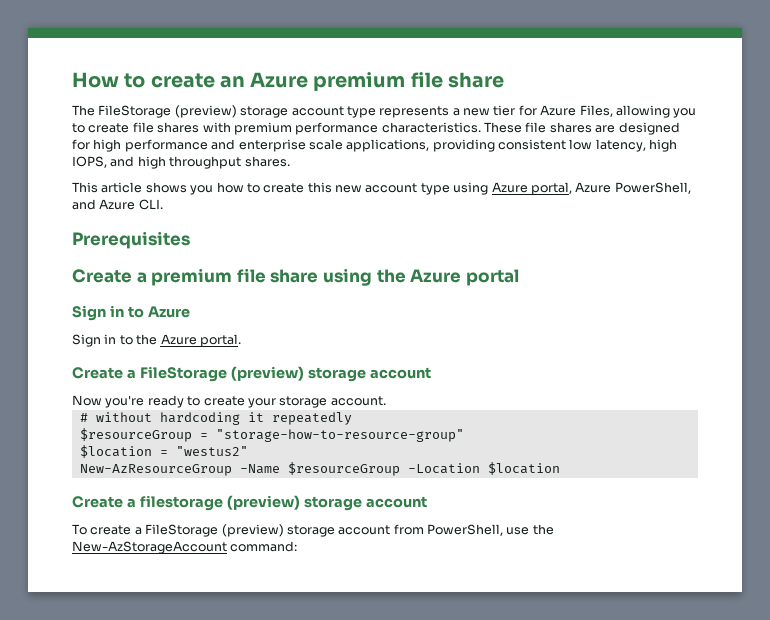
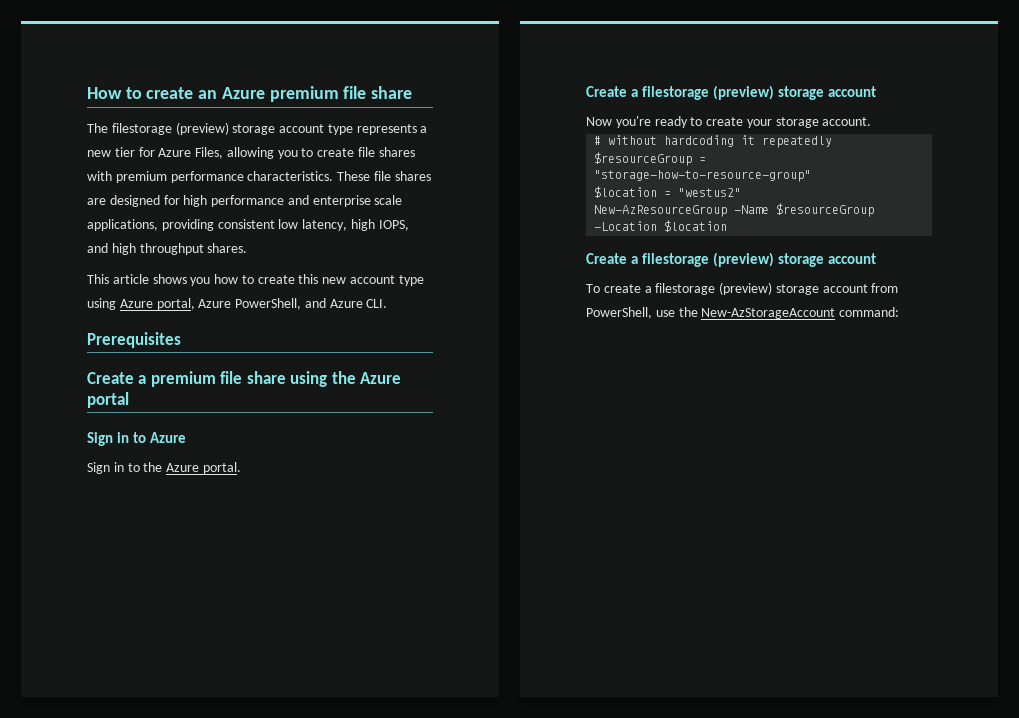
- The FileStorage (preview) storage account type represents a new tier for Azure Files, allowing you to create file shares with premium performance characteristics.
+ The filestorage (preview) storage account type represents a new tier for Azure Files, allowing you to create file shares with premium performance characteristics.
  Sign in to the Azure portal.
- Create a FileStorage (preview) storage account
+ Create a filestorage (preview) storage account
- To create a FileStorage (preview) storage account from PowerShell, use the New-AzStorageAccount command:
+ To create a filestorage (preview) storage account from PowerShell, use the New-AzStorageAccount command:

